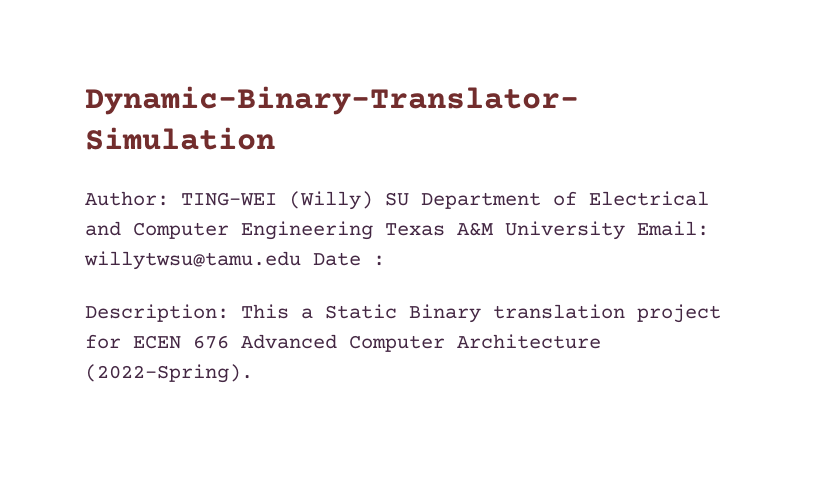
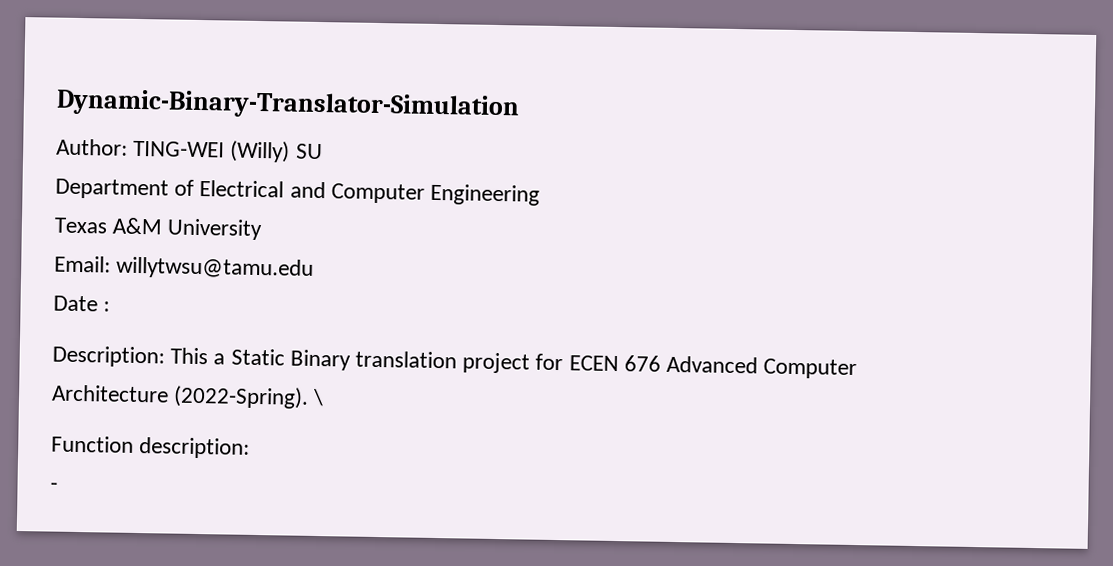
- Author: TING-WEI (Willy) SU Department of Electrical and Computer Engineering Texas A&M University Email: willytwsu@tamu.edu Date :
+ Author: TING-WEI (Willy) SU
+ Department of Electrical and Computer Engineering
+ Texas A&M University
+ Email: willytwsu@tamu.edu
+ Date :
+ \
+ Function description:
+ -

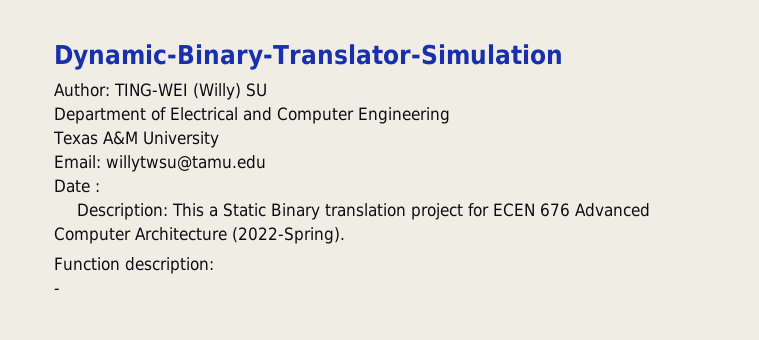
- \

